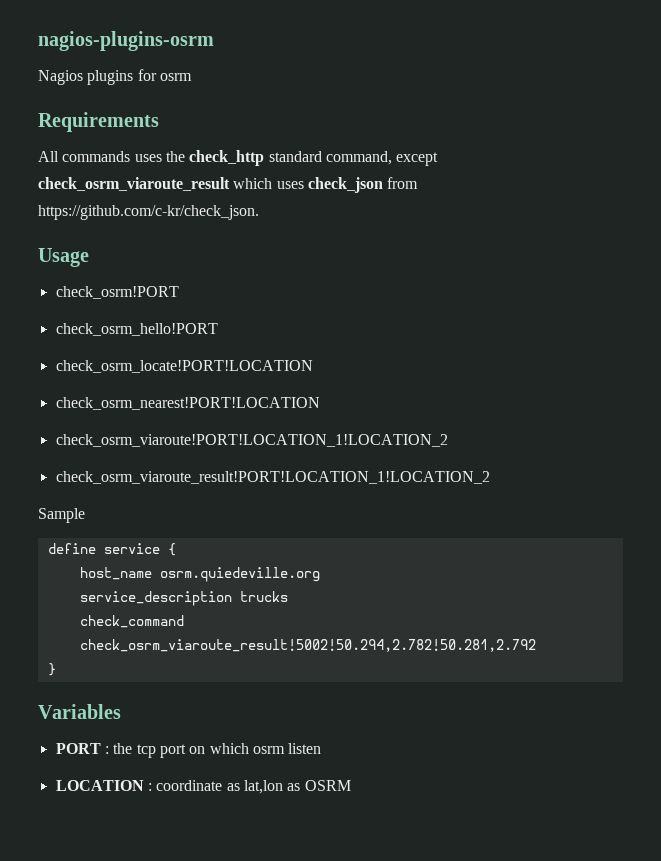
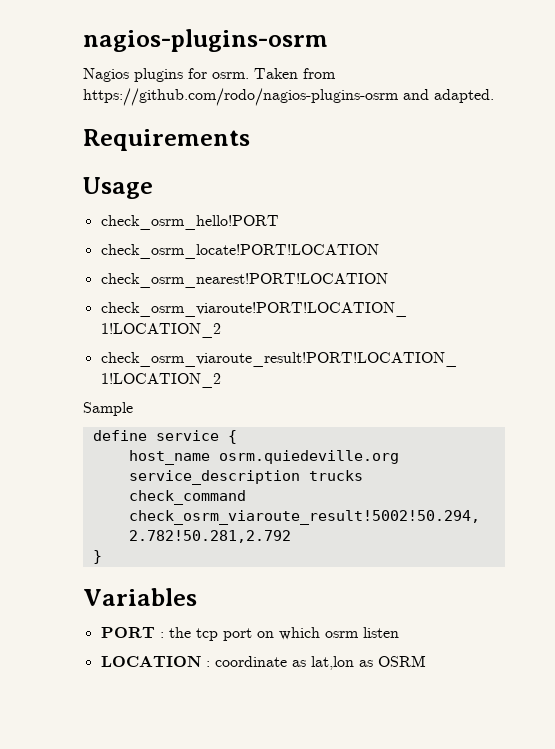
- Nagios plugins for osrm
+ Nagios plugins for osrm. Taken from https://github.com/rodo/nagios-plugins-osrm and adapted.
  Requirements
- All commands uses the check_http standard command, except check_osrm_viaroute_result which uses check_json from https://github.com/c-kr/check_json.
- check_osrm!PORT

